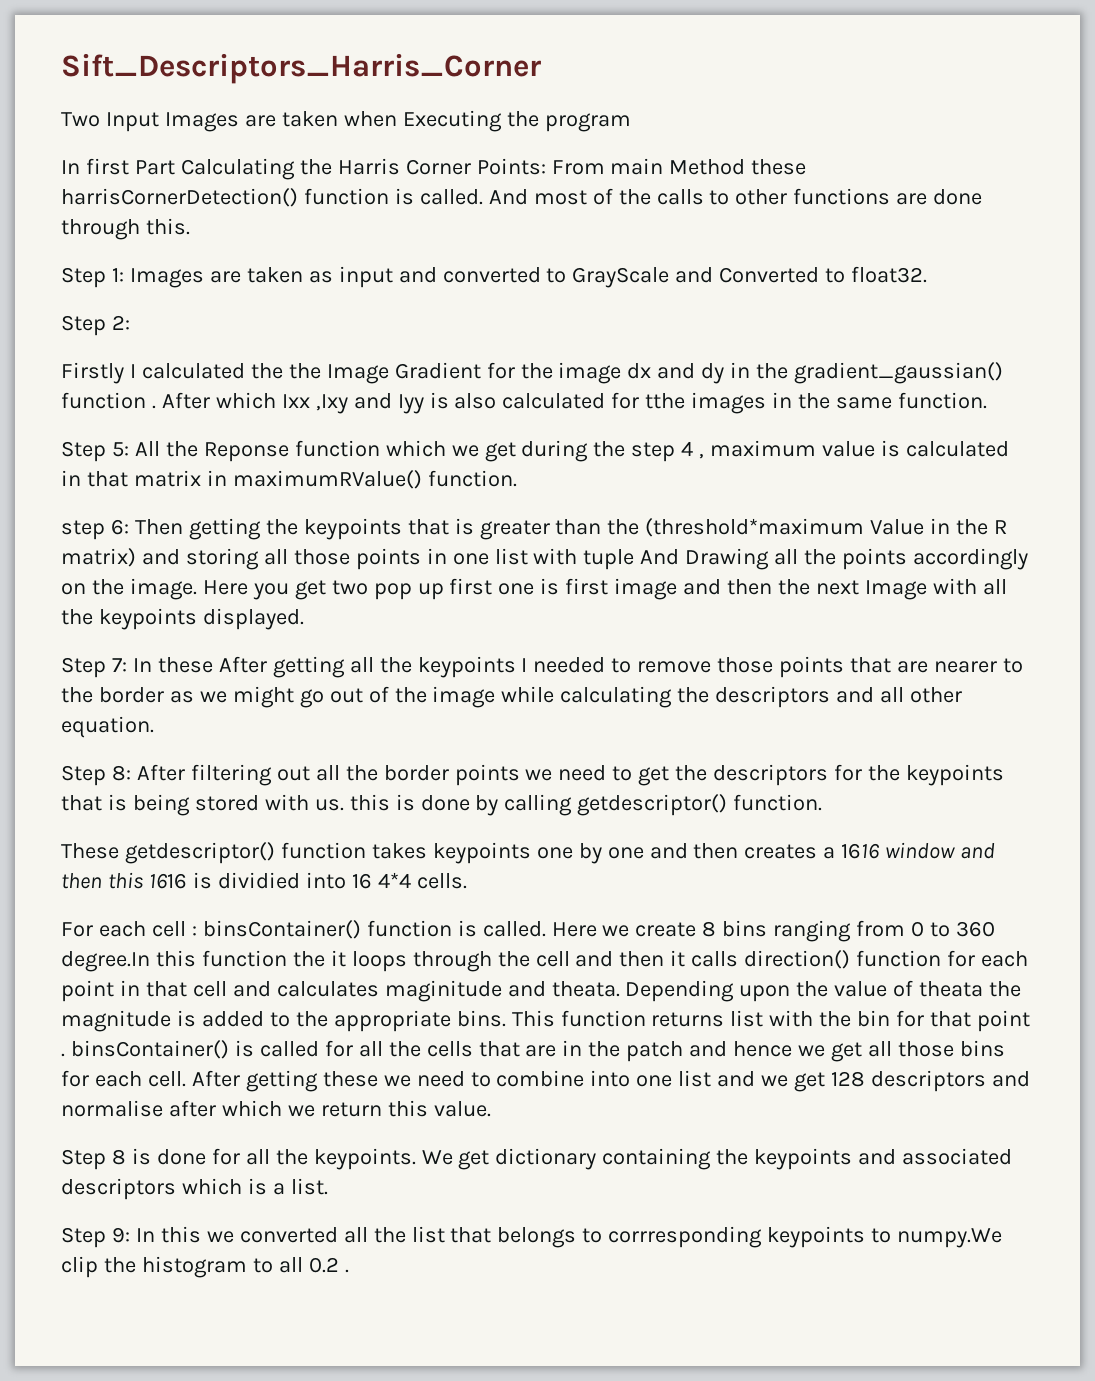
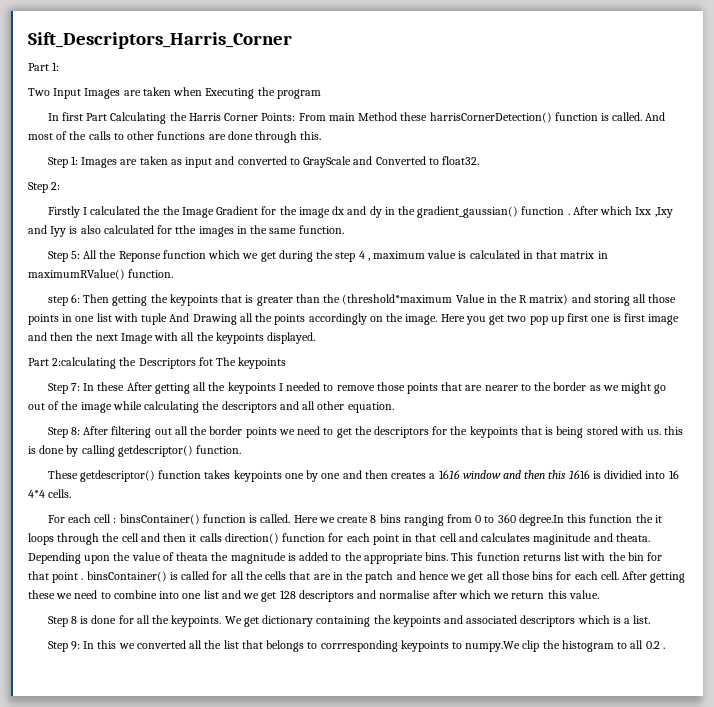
+ Part 1:
+ Part 2:calculating the Descriptors fot The keypoints

